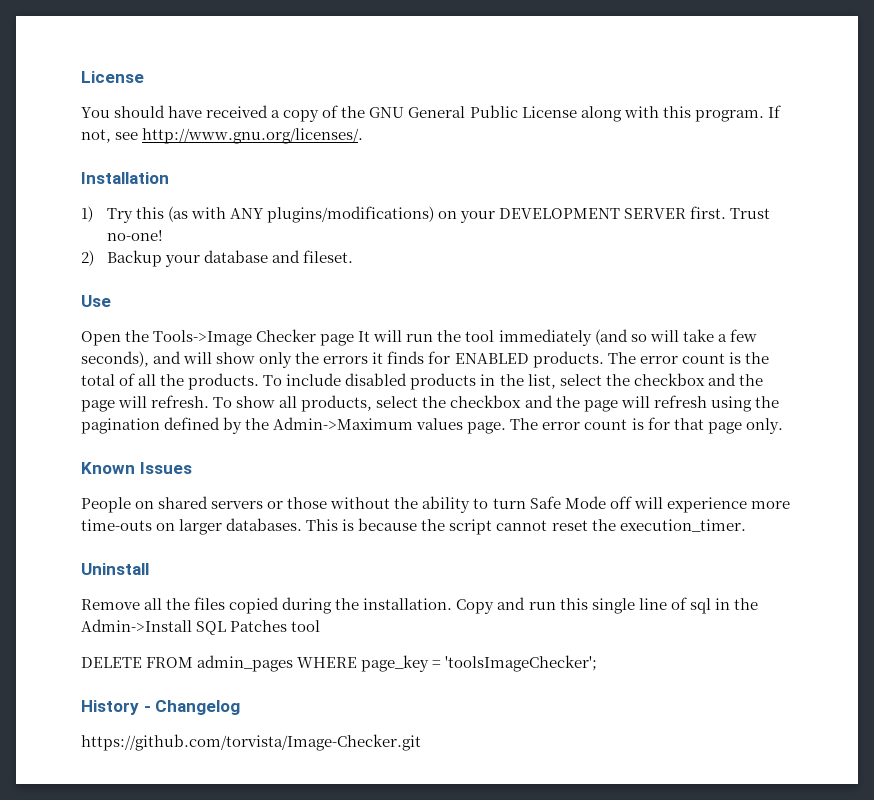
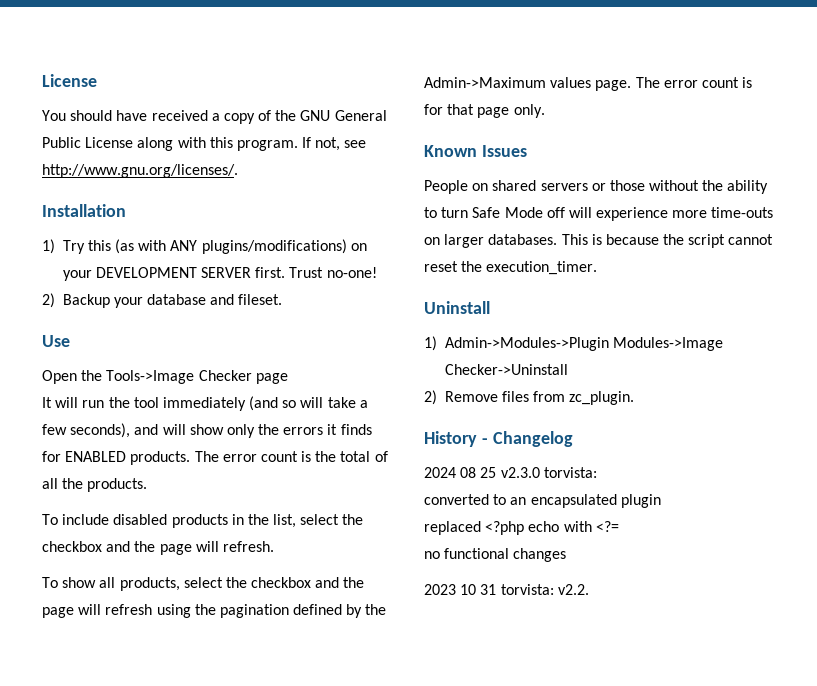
- Open the Tools->Image Checker page It will run the tool immediately (and so will take a few seconds), and will show only the errors it finds for ENABLED products.
+ Open the Tools->Image Checker page
+ It will run the tool immediately (and so will take a few seconds), and will show only the errors it finds for ENABLED products.
- The error count is the total of all the products. To include disabled products in the list, select the checkbox and the page will refresh. To show all products, select the checkbox and the page will refresh using the pagination defined by the Admin->Maximum values page.
+ The error count is the total of all the products.
+ To include disabled products in the list, select the checkbox and the page will refresh.
+ To show all products, select the checkbox and the page will refresh using the pagination defined by the Admin->Maximum values page.
- Remove all the files copied during the installation. Copy and run this single line of sql in the Admin->Install SQL Patches tool
- DELETE FROM admin_pages WHERE page_key = 'toolsImageChecker';
+ 1) Admin->Modules->Plugin Modules->Image Checker->Uninstall
+ 2) Remove files from zc_plugin.
  History - Changelog
- https://github.com/torvista/Image-Checker.git
+ 2024 08 25 v2.3.0 torvista:
+ converted to an encapsulated plugin
+ replaced <?php echo with <?=
+ no functional changes
+ 2023 10 31 torvista: v2.2.

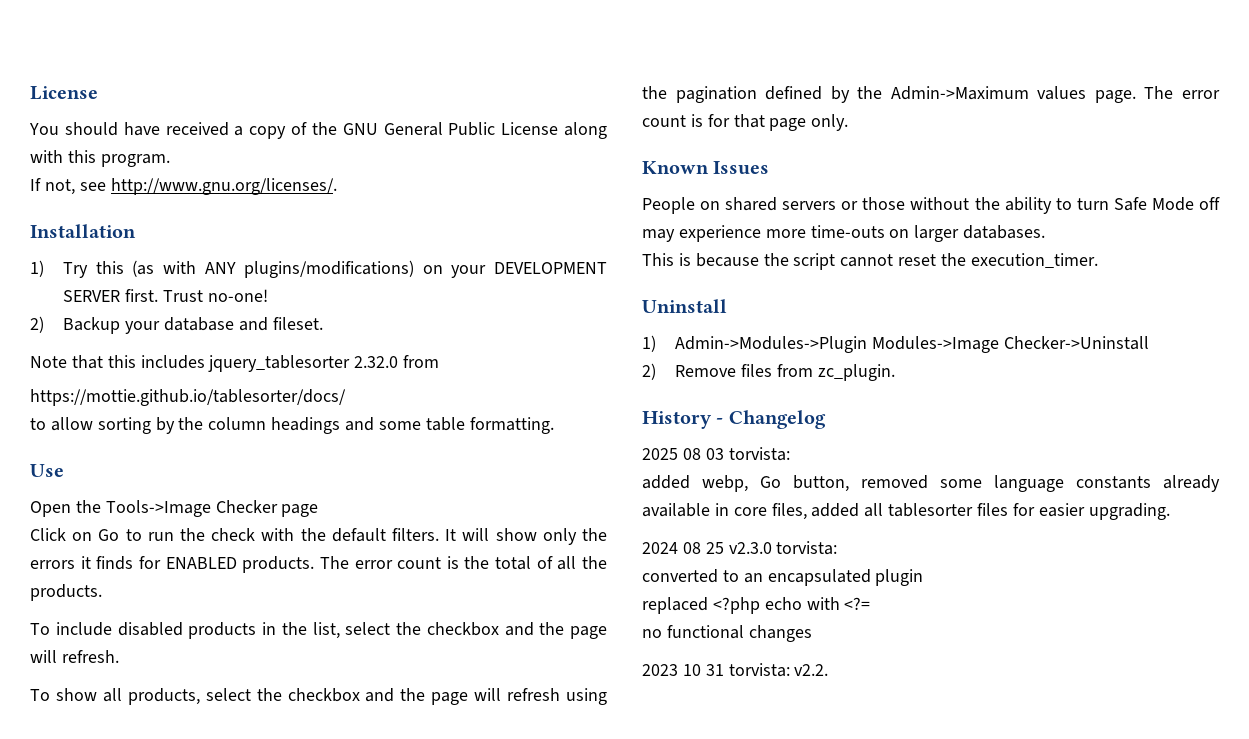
- You should have received a copy of the GNU General Public License along with this program. If not, see http://www.gnu.org/licenses/.
+ You should have received a copy of the GNU General Public License along with this program.
+ If not, see http://www.gnu.org/licenses/.
+ Note that this includes jquery_tablesorter 2.32.0 from
+ https://mottie.github.io/tablesorter/docs/
+ to allow sorting by the column headings and some table formatting.
- It will run the tool immediately (and so will take a few seconds), and will show only the errors it finds for ENABLED products.
+ Click on Go to run the check with the default filters. It will show only the errors it finds for ENABLED products.
- People on shared servers or those without the ability to turn Safe Mode off will experience more time-outs on larger databases. This is because the script cannot reset the execution_timer.
+ People on shared servers or those without the ability to turn Safe Mode off may experience more time-outs on larger databases.
+ This is because the script cannot reset the execution_timer.
+ 2025 08 03 torvista:
+ added webp, Go button, removed some language constants already available in core files, added all tablesorter files for easier upgrading.

